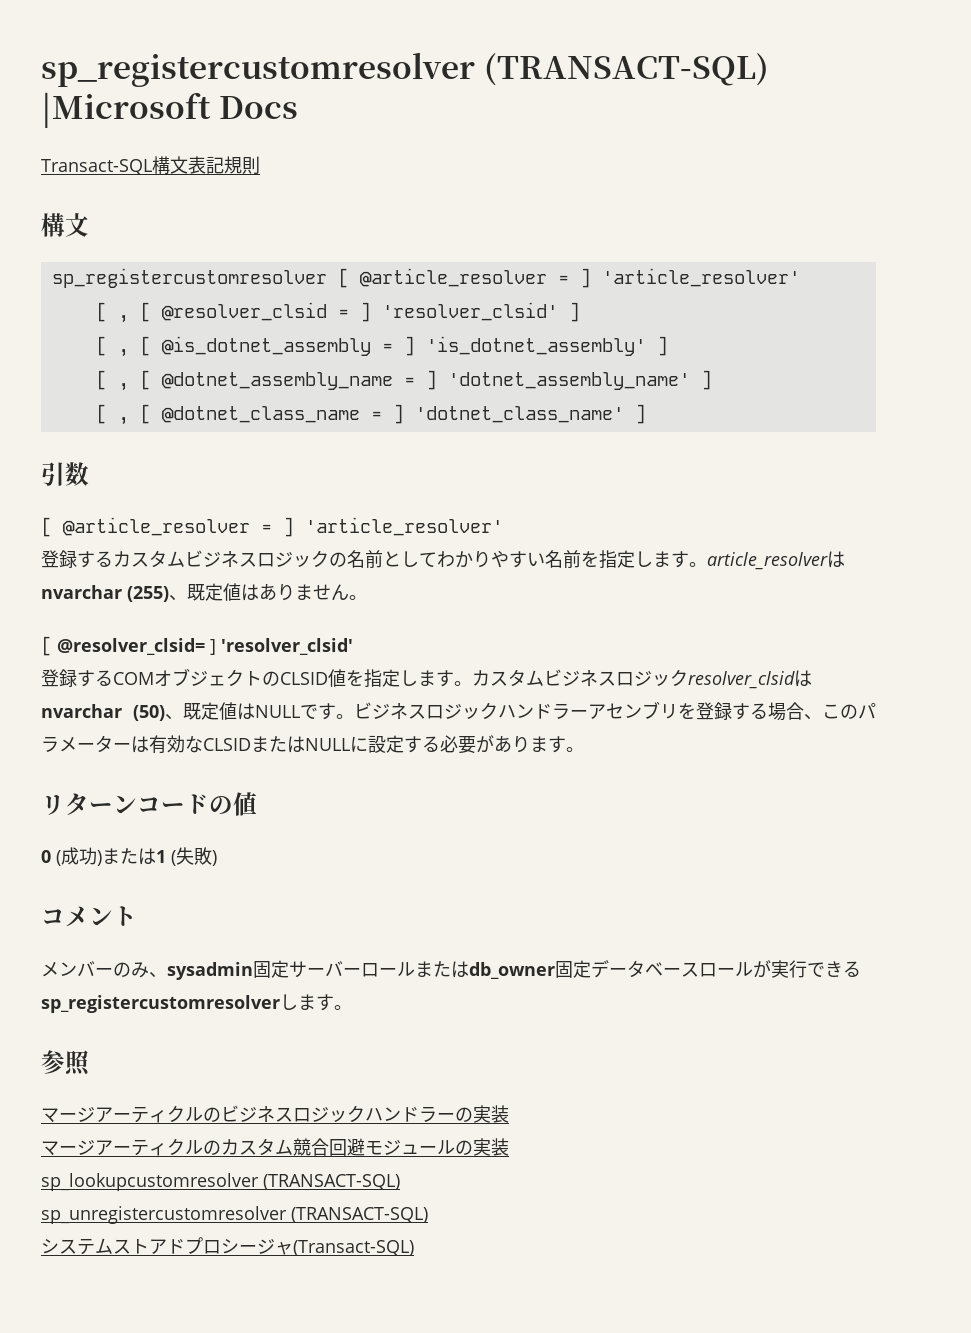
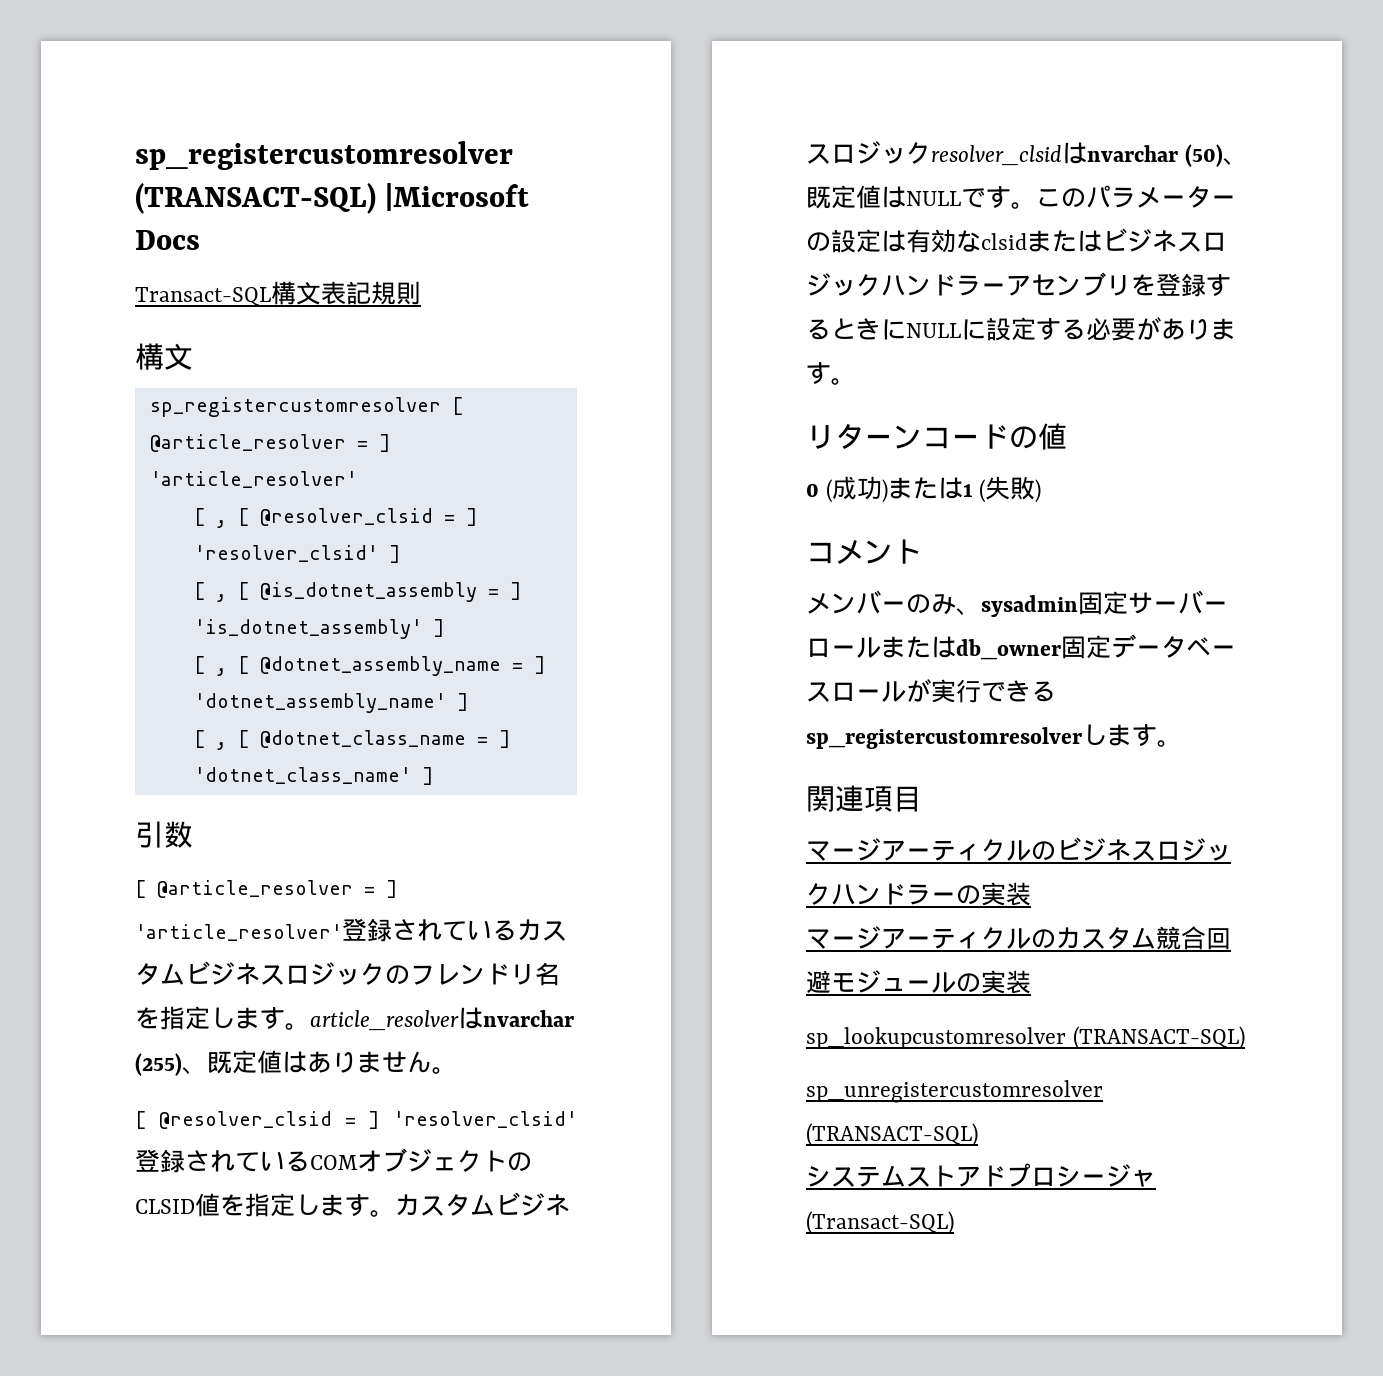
  引数
- [ @article_resolver = ] 'article_resolver'
- 登録するカスタムビジネスロジックの名前としてわかりやすい名前を指定します。article_resolverはnvarchar (255)、既定値はありません。
+ [ @article_resolver = ] 'article_resolver'登録されているカスタムビジネスロジックのフレンドリ名を指定します。article_resolverはnvarchar (255)、既定値はありません。
- [ @resolver_clsid= ] 'resolver_clsid'
- 登録するCOMオブジェクトのCLSID値を指定します。
+ [ @resolver_clsid = ] 'resolver_clsid'登録されているCOMオブジェクトのCLSID値を指定します。
- ビジネスロジックハンドラーアセンブリを登録する場合、このパラメーターは有効なCLSIDまたはNULLに設定する必要があります。
+ このパラメーターの設定は有効なclsidまたはビジネスロジックハンドラーアセンブリを登録するときにNULLに設定する必要があります。
- 参照
+ 関連項目

